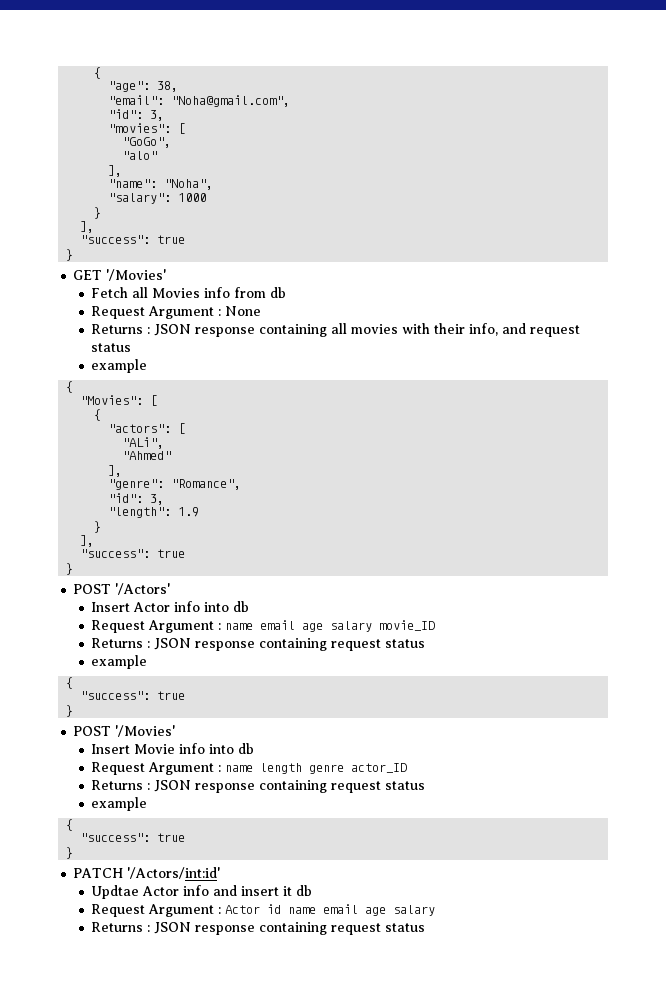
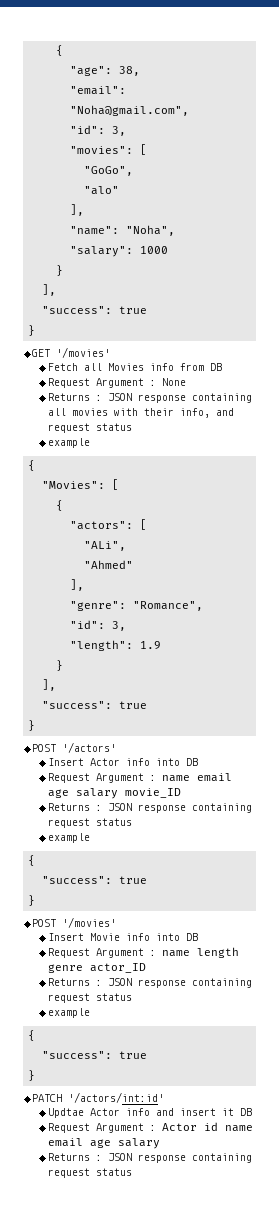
- GET '/Movies'
+ GET '/movies'
- Fetch all Movies info from db
+ Fetch all Movies info from DB
- POST '/Actors'
+ POST '/actors'
- Insert Actor info into db
+ Insert Actor info into DB
- POST '/Movies'
+ POST '/movies'
- Insert Movie info into db
+ Insert Movie info into DB
- PATCH '/Actors/int:id'
+ PATCH '/actors/int:id'
- Updtae Actor info and insert it db
+ Updtae Actor info and insert it DB

